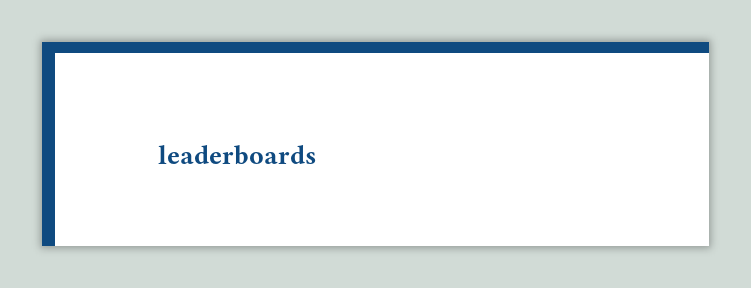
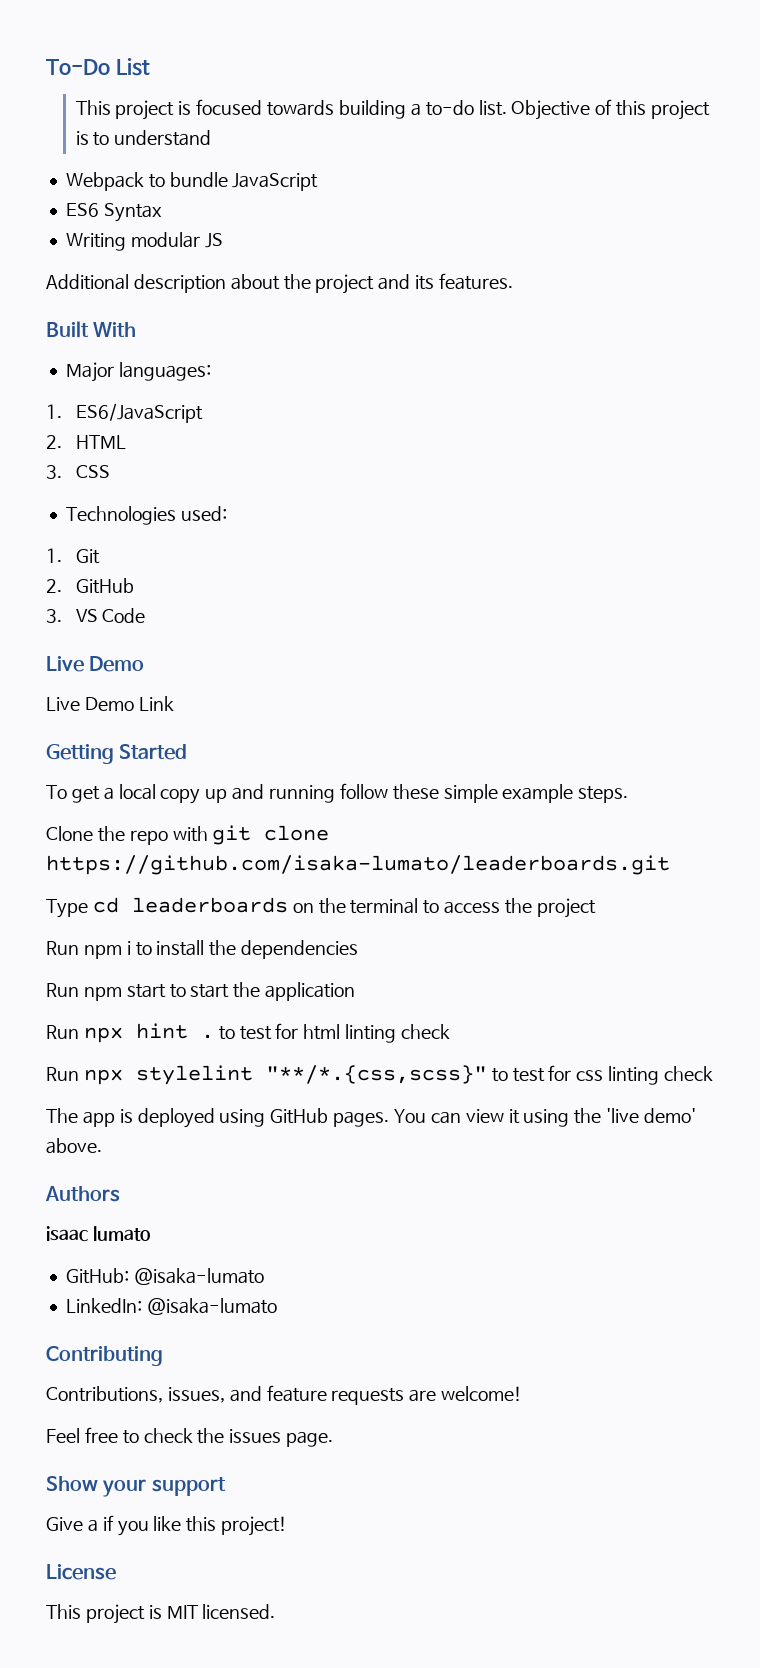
- leaderboards
+ To-Do List
+ This project is focused towards building a to-do list. Objective of this project is to understand
+ Webpack to bundle JavaScript
+ ES6 Syntax
+ Writing modular JS
+ Additional description about the project and its features.
+ Built With
+ Major languages:
+ 1. ES6/JavaScript
+ 2. HTML
+ 3. CSS
+ Technologies used:
+ 1. Git
+ 2. GitHub
+ 3. VS Code
+ Live Demo
+ Live Demo Link
+ Getting Started
+ To get a local copy up and running follow these simple example steps.
+ Clone the repo with git clone https://github.com/isaka-lumato/leaderboards.git
+ Type cd leaderboards on the terminal to access the project
+ Run npm i to install the dependencies
+ Run npm start to start the application
+ Run npx hint . to test for html linting check
+ Run npx stylelint "**/*.{css,scss}" to test for css linting check
+ The app is deployed using GitHub pages. You can view it using the 'live demo' above.
+ Authors
+ isaac lumato
+ GitHub: @isaka-lumato
+ LinkedIn: @isaka-lumato
+ Contributing
+ Contributions, issues, and feature requests are welcome!
+ Feel free to check the issues page.
+ Show your support
+ Give a if you like this project!
+ License
+ This project is MIT licensed.

